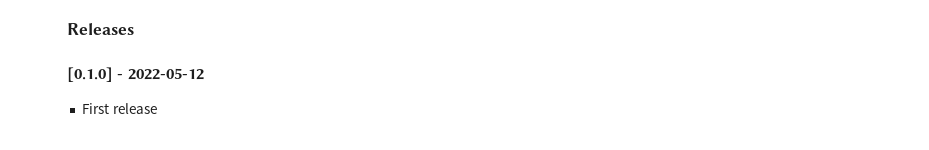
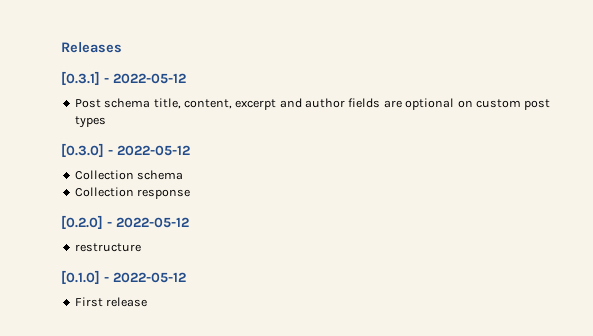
+ [0.3.1] - 2022-05-12
+ Post schema title, content, excerpt and author fields are optional on custom post types
+ [0.3.0] - 2022-05-12
+ Collection schema
+ Collection response
+ [0.2.0] - 2022-05-12
+ restructure

